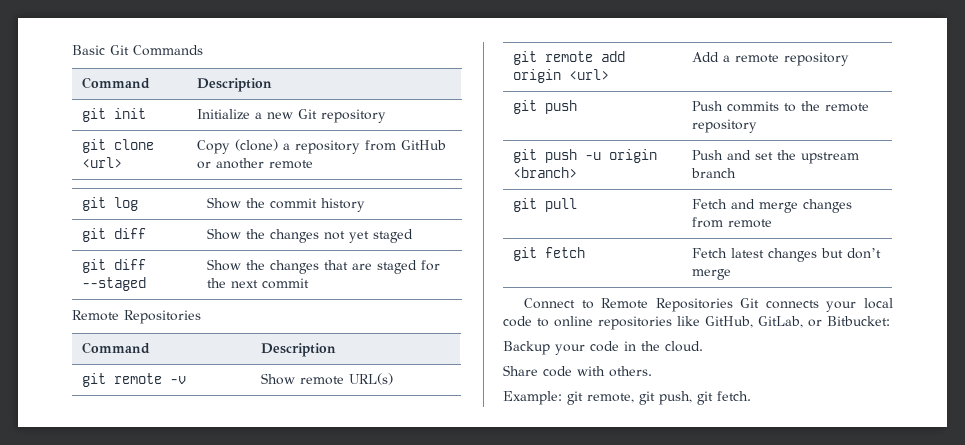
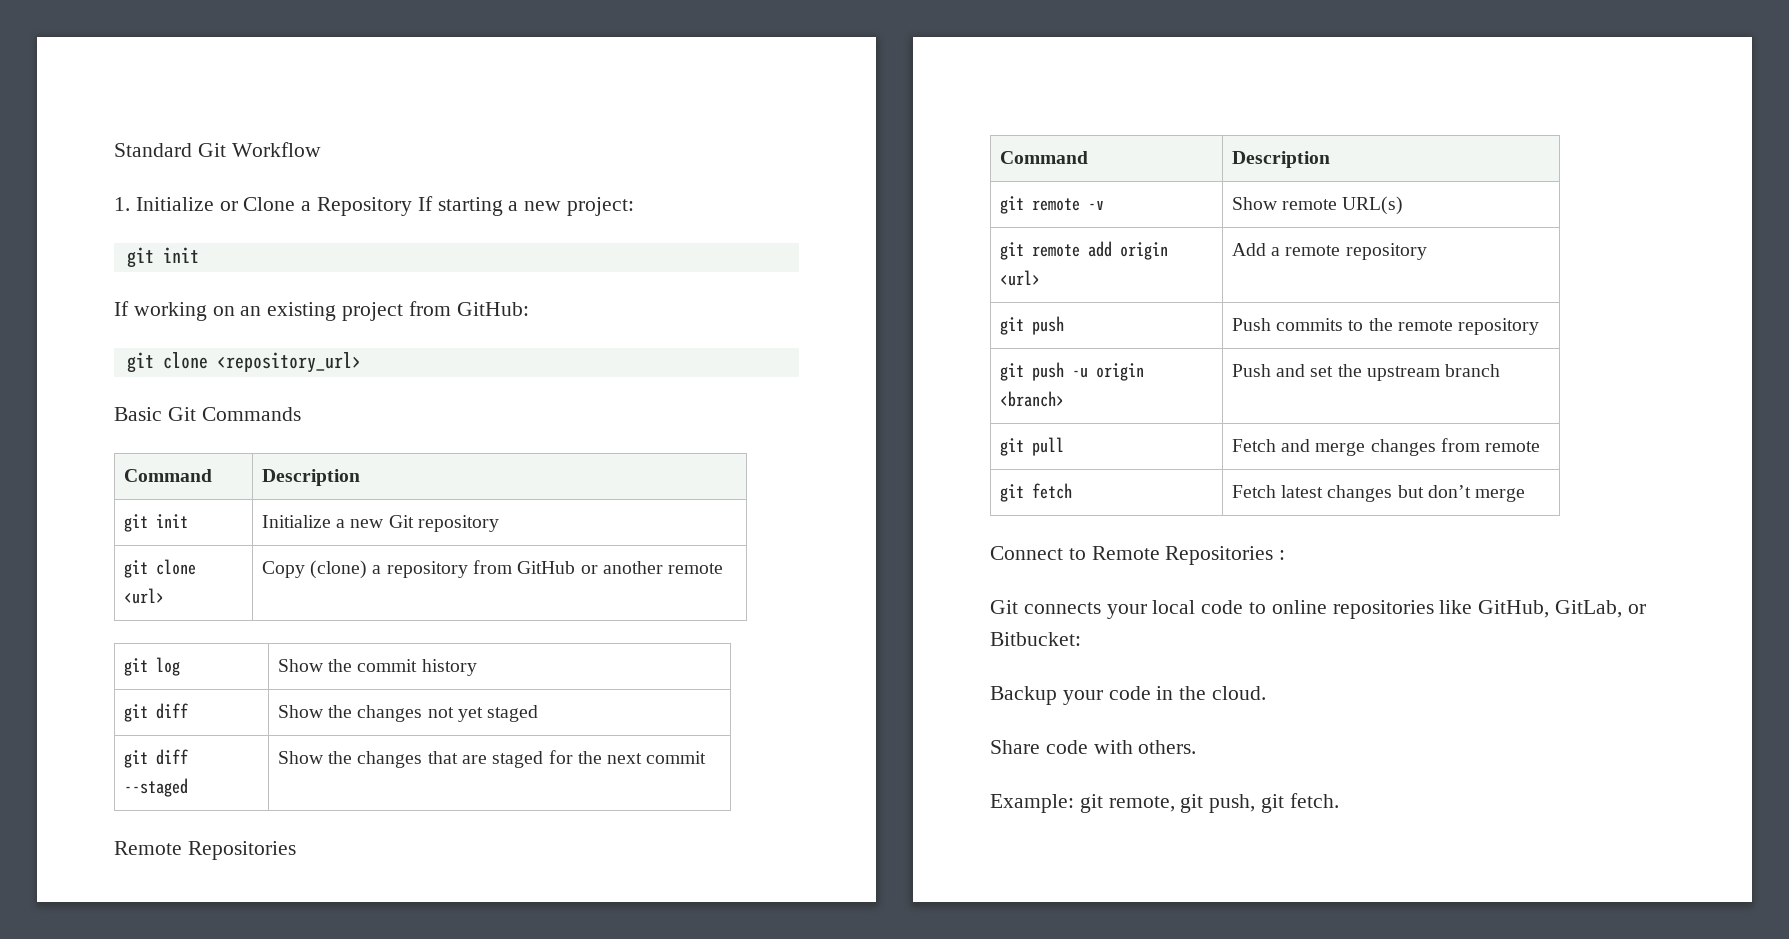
+ Standard Git Workflow
+ 1. Initialize or Clone a Repository If starting a new project:
+ git init
+ If working on an existing project from GitHub:
+ git clone <repository_url>
- Connect to Remote Repositories Git connects your local code to online repositories like GitHub, GitLab, or Bitbucket:
+ Connect to Remote Repositories :
+ Git connects your local code to online repositories like GitHub, GitLab, or Bitbucket:

